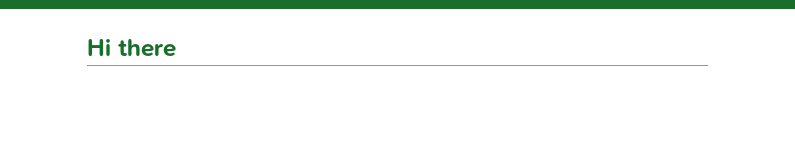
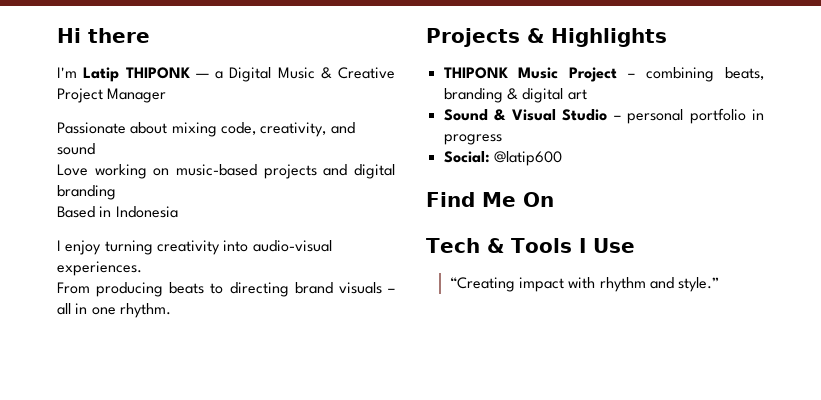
+ I'm Latip THIPONK — a Digital Music & Creative Project Manager
+ Passionate about mixing code, creativity, and sound
+ Love working on music-based projects and digital branding
+ Based in Indonesia
+ I enjoy turning creativity into audio-visual experiences.
+ From producing beats to directing brand visuals – all in one rhythm.
+ Projects & Highlights
+ THIPONK Music Project – combining beats, branding & digital art
+ Sound & Visual Studio – personal portfolio in progress
+ Social: @latip600
+ Find Me On
+ Tech & Tools I Use
+ “Creating impact with rhythm and style.”

